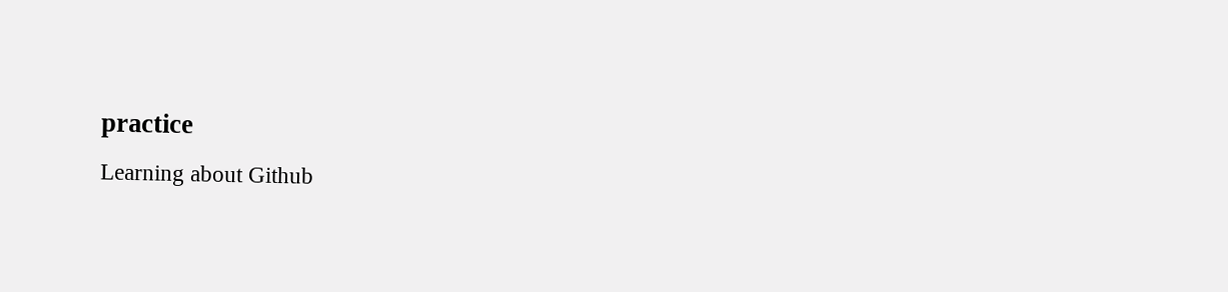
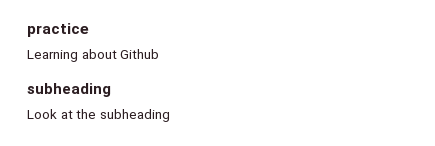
  Learning about Github
+ subheading
+ Look at the subheading

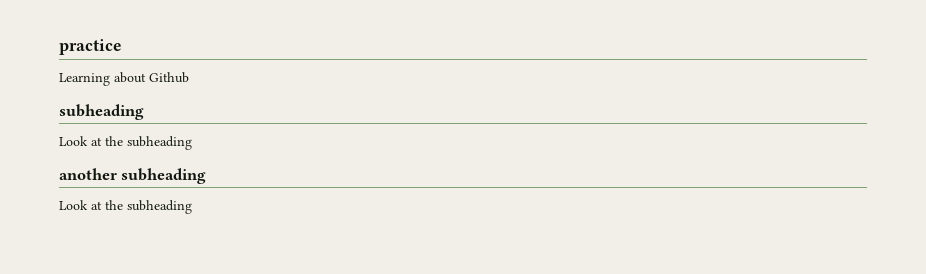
+ another subheading
+ Look at the subheading

